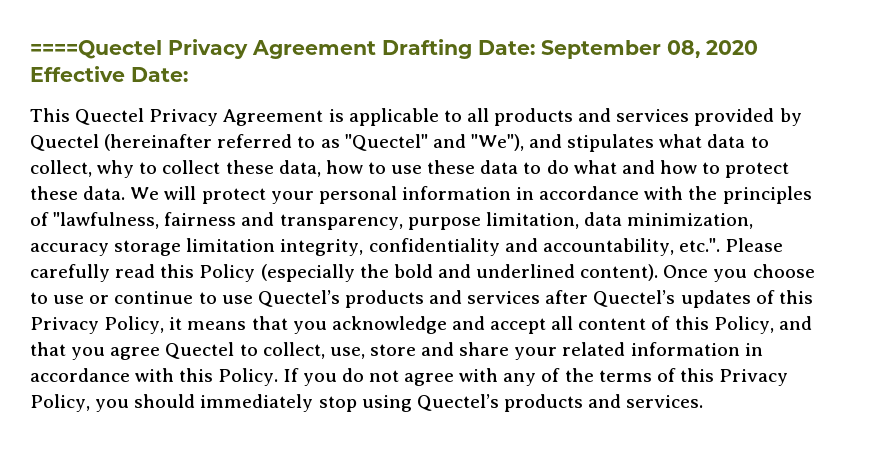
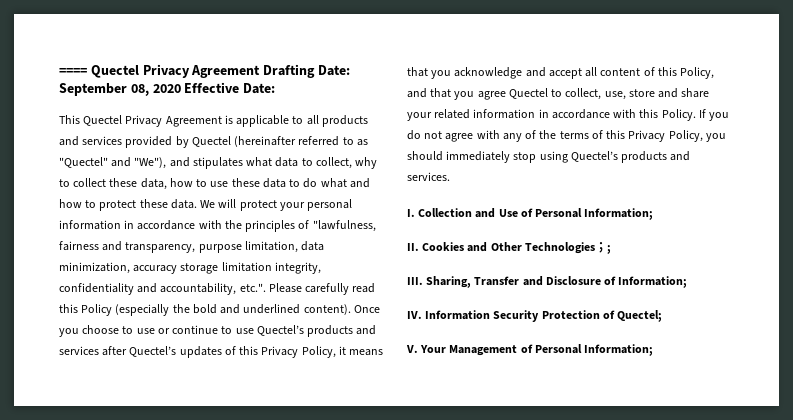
- ====Quectel Privacy Agreement Drafting Date: September 08, 2020 Effective Date:
+ ==== Quectel Privacy Agreement Drafting Date: September 08, 2020 Effective Date:
+ I. Collection and Use of Personal Information;
+ II. Cookies and Other Technologies；;
+ III. Sharing, Transfer and Disclosure of Information;
+ IV. Information Security Protection of Quectel;
+ V. Your Management of Personal Information;

